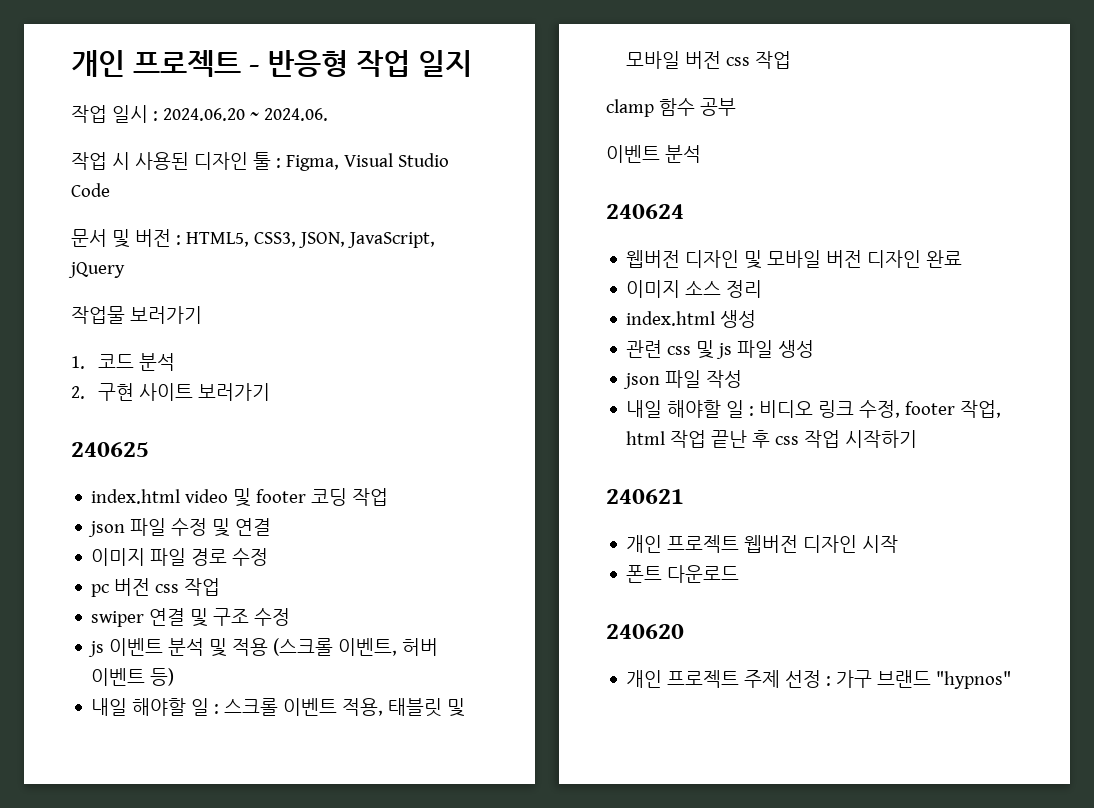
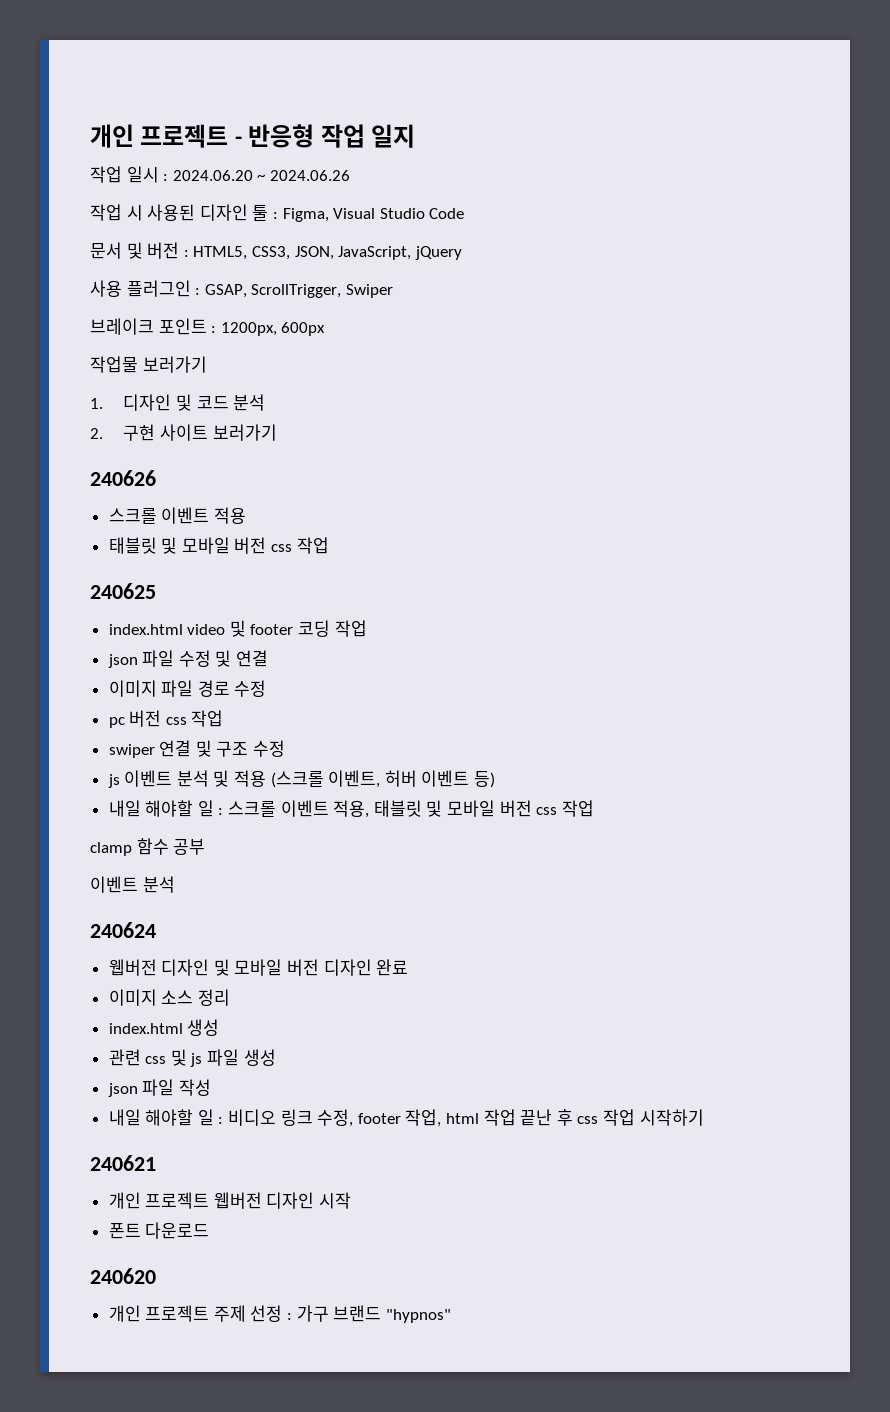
- 작업 일시 : 2024.06.20 ~ 2024.06.
+ 작업 일시 : 2024.06.20 ~ 2024.06.26
+ 사용 플러그인 : GSAP, ScrollTrigger, Swiper
+ 브레이크 포인트 : 1200px, 600px
- 1. 코드 분석
+ 1. 디자인 및 코드 분석
+ 240626
+ 스크롤 이벤트 적용
+ 태블릿 및 모바일 버전 css 작업

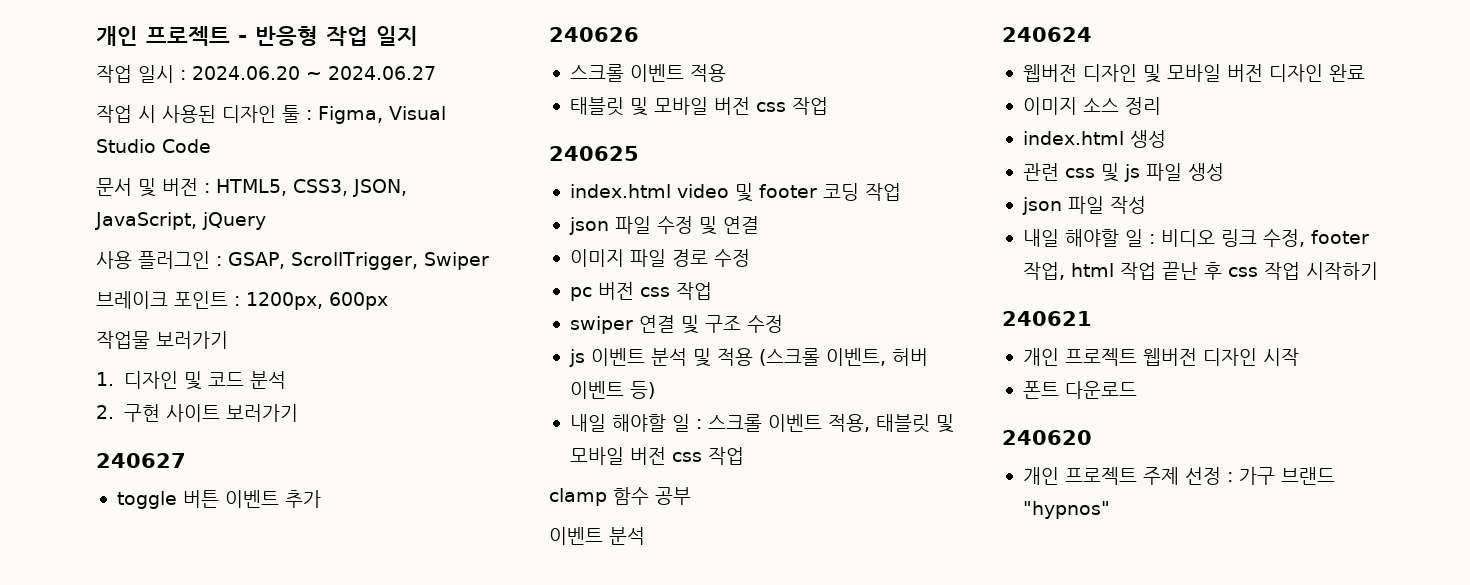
- 작업 일시 : 2024.06.20 ~ 2024.06.26
+ 작업 일시 : 2024.06.20 ~ 2024.06.27
+ 240627
+ toggle 버튼 이벤트 추가

